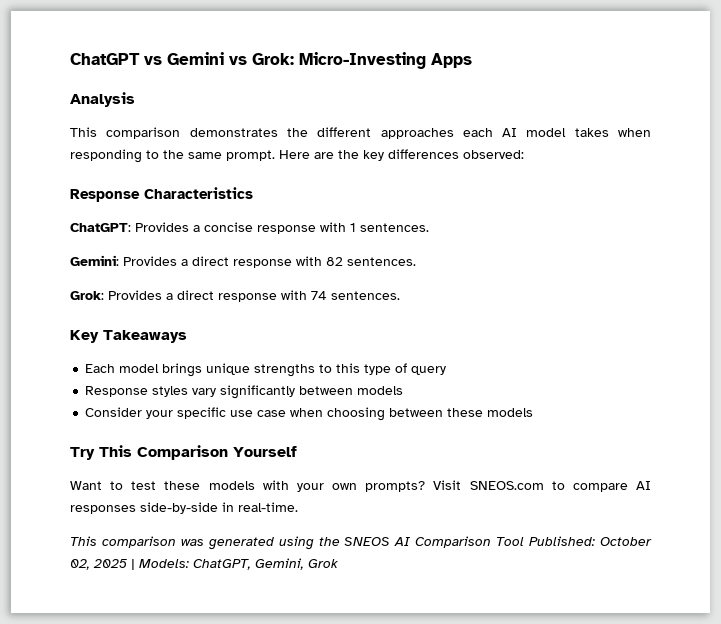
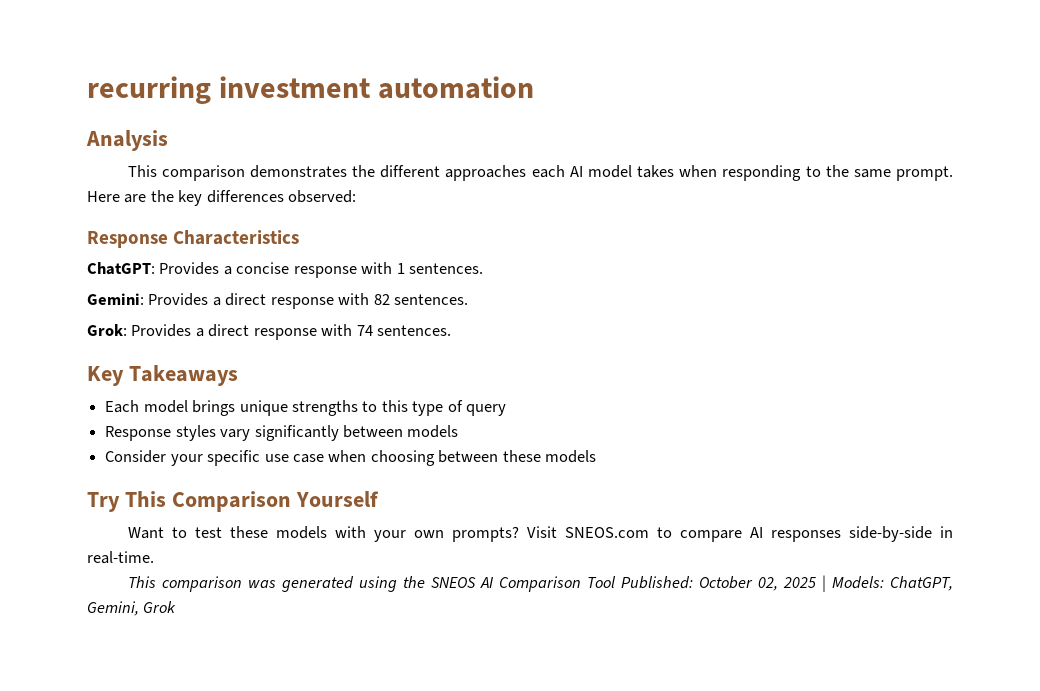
- ChatGPT vs Gemini vs Grok: Micro-Investing Apps
+ recurring investment automation

